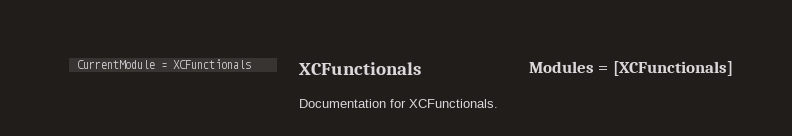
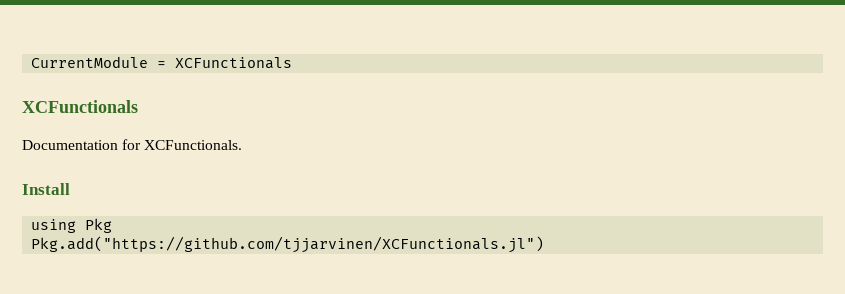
- Modules = [XCFunctionals]
+ Install
+ using Pkg
+ Pkg.add("https://github.com/tjjarvinen/XCFunctionals.jl")

